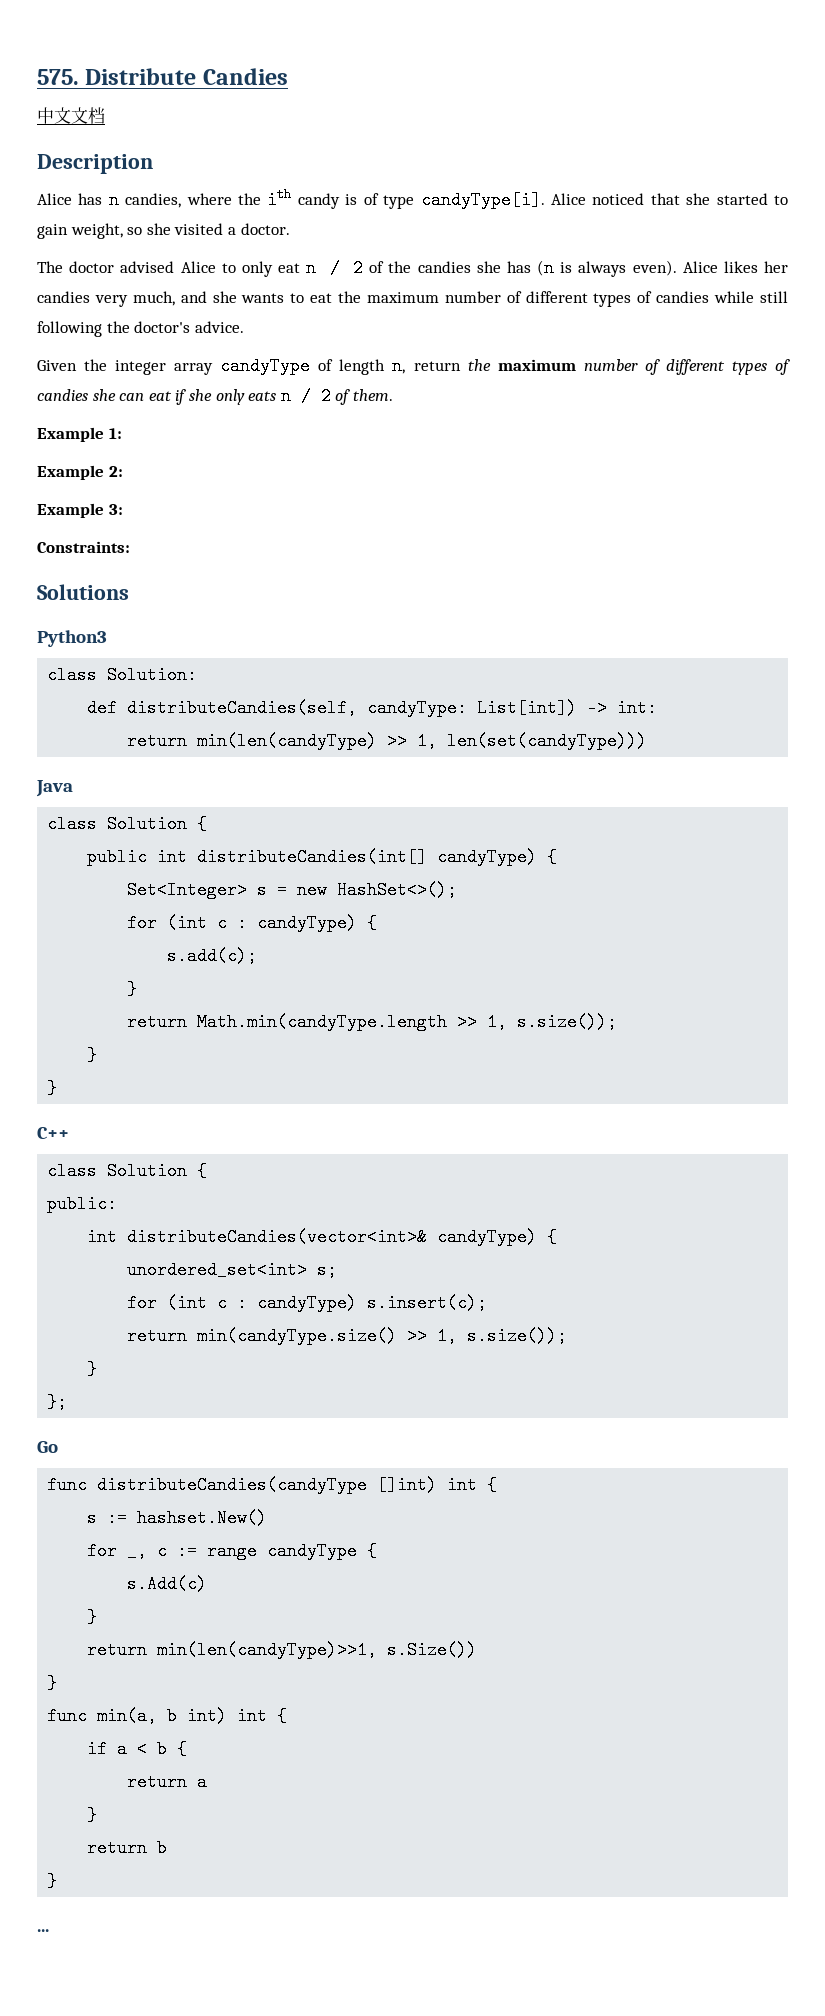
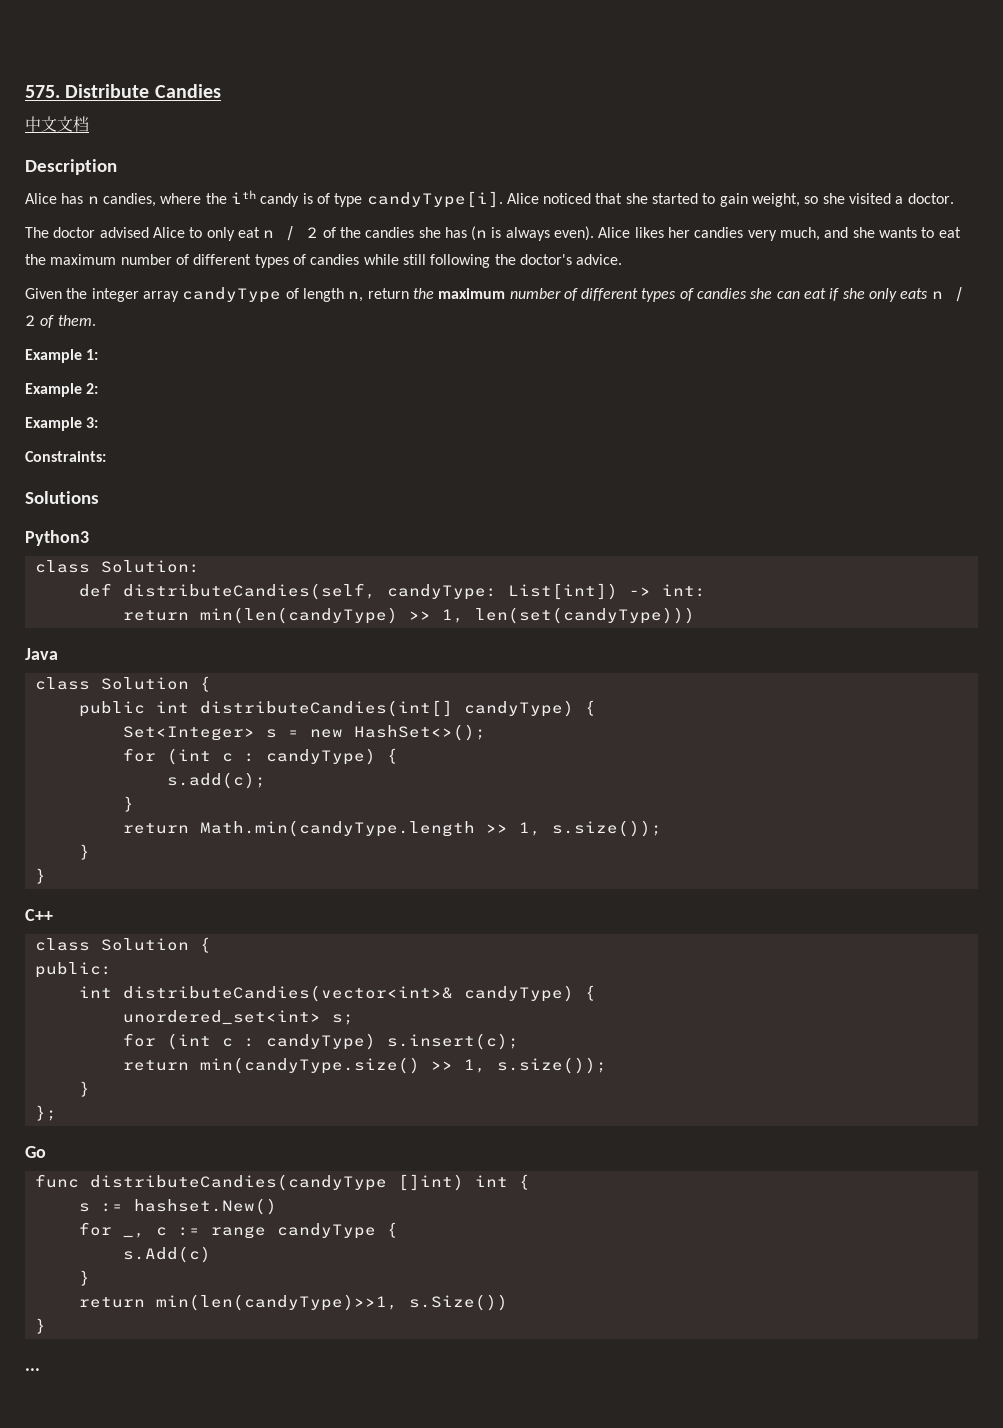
- func min(a, b int) int {
- if a < b {
- return a
- }
- return b
- }

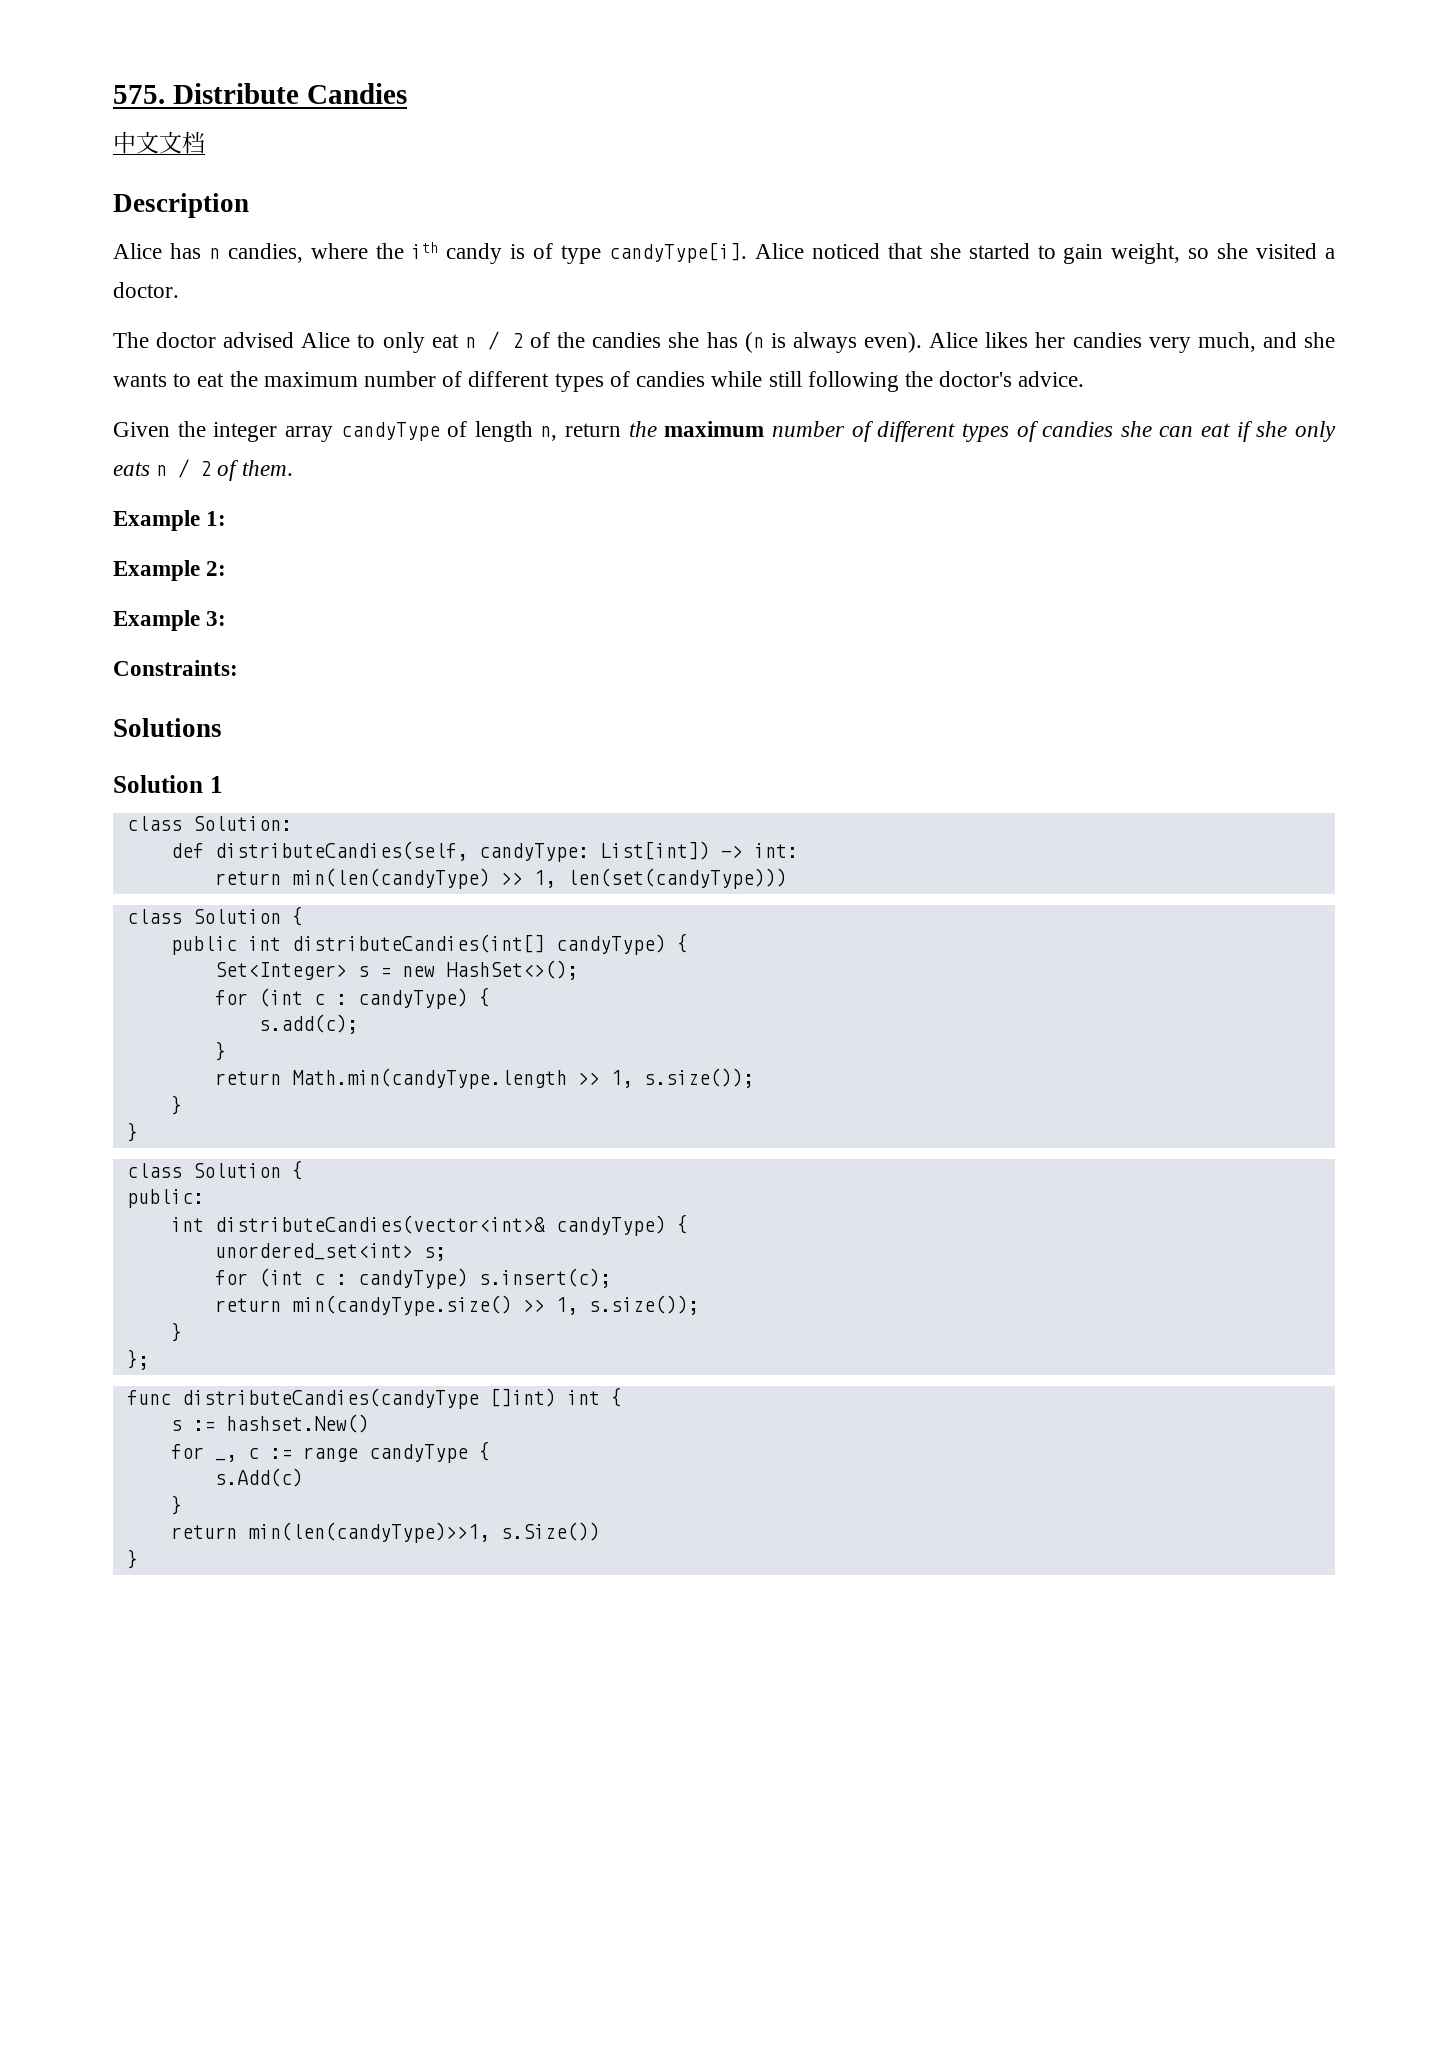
- Python3
+ Solution 1
- Java
- C++
- Go
- ...

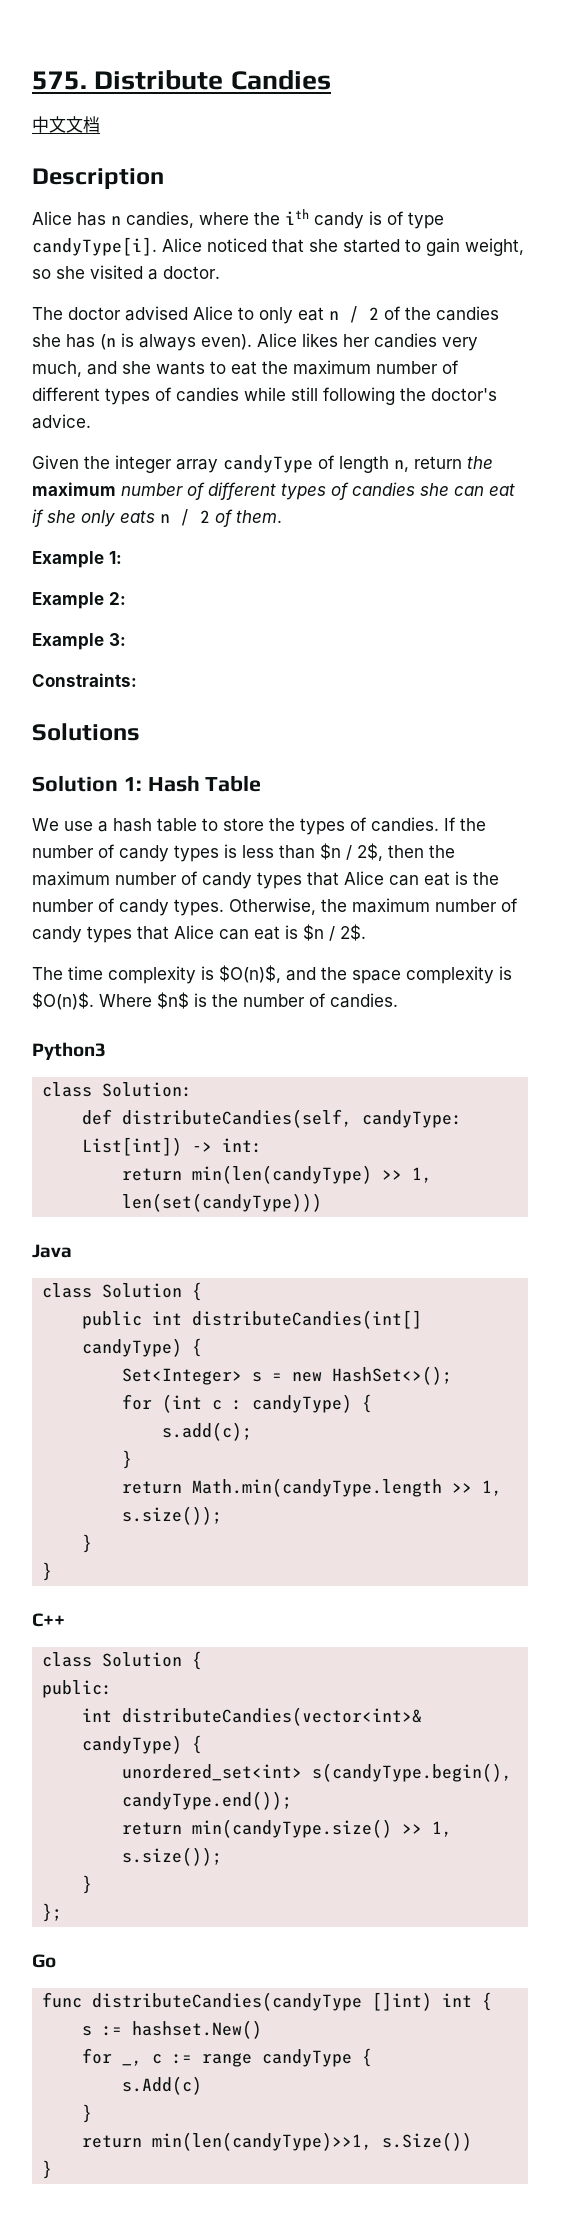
- Solution 1
+ Solution 1: Hash Table
+ We use a hash table to store the types of candies. If the number of candy types is less than $n / 2$, then the maximum number of candy types that Alice can eat is the number of candy types. Otherwise, the maximum number of candy types that Alice can eat is $n / 2$.
+ The time complexity is $O(n)$, and the space complexity is $O(n)$. Where $n$ is the number of candies.
+ Python3
+ Java
+ C++
- unordered_set<int> s;
- for (int c : candyType) s.insert(c);
+ unordered_set<int> s(candyType.begin(), candyType.end());
+ Go

